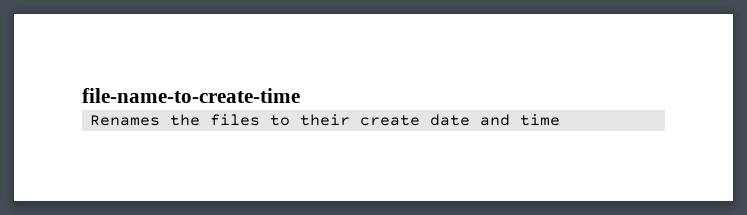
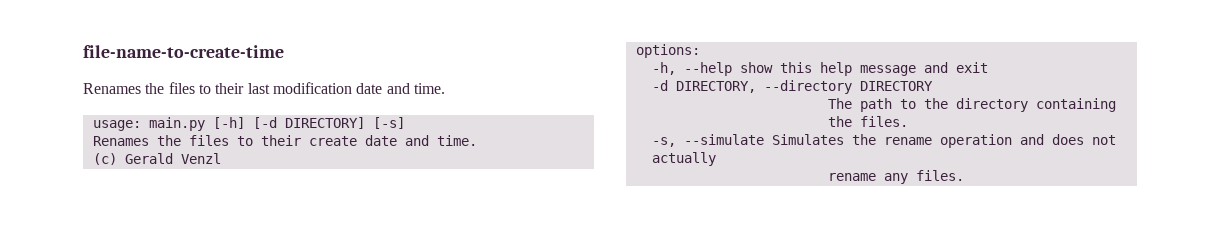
+ Renames the files to their last modification date and time.
+ usage: main.py [-h] [-d DIRECTORY] [-s]
- Renames the files to their create date and time
+ Renames the files to their create date and time.
+ (c) Gerald Venzl
+ options:
+ -h, --help show this help message and exit
+ -d DIRECTORY, --directory DIRECTORY
+ The path to the directory containing the files.
+ -s, --simulate Simulates the rename operation and does not actually
+ rename any files.

